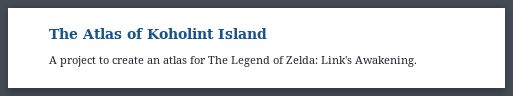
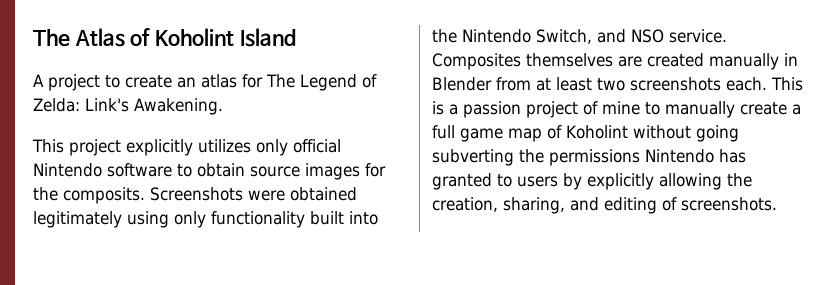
+ This project explicitly utilizes only official Nintendo software to obtain source images for the composits. Screenshots were obtained legitimately using only functionality built into the Nintendo Switch, and NSO service. Composites themselves are created manually in Blender from at least two screenshots each. This is a passion project of mine to manually create a full game map of Koholint without going subverting the permissions Nintendo has granted to users by explicitly allowing the creation, sharing, and editing of screenshots.

